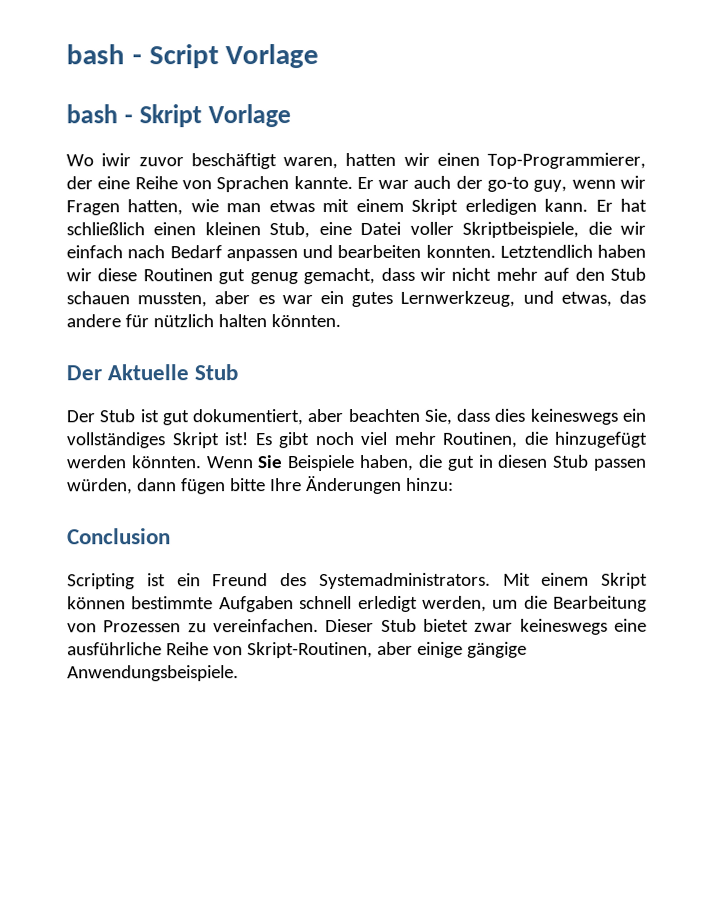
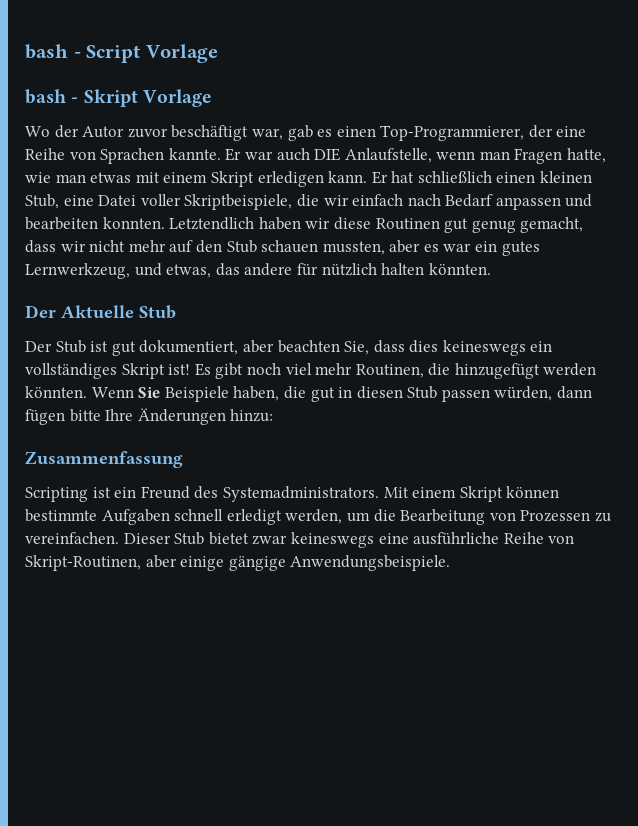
- Wo iwir zuvor beschäftigt waren, hatten wir einen Top-Programmierer, der eine Reihe von Sprachen kannte.
+ Wo der Autor zuvor beschäftigt war, gab es einen Top-Programmierer, der eine Reihe von Sprachen kannte.
- Er war auch der go-to guy, wenn wir Fragen hatten, wie man etwas mit einem Skript erledigen kann.
+ Er war auch DIE Anlaufstelle, wenn man Fragen hatte, wie man etwas mit einem Skript erledigen kann.
- Conclusion
+ Zusammenfassung

